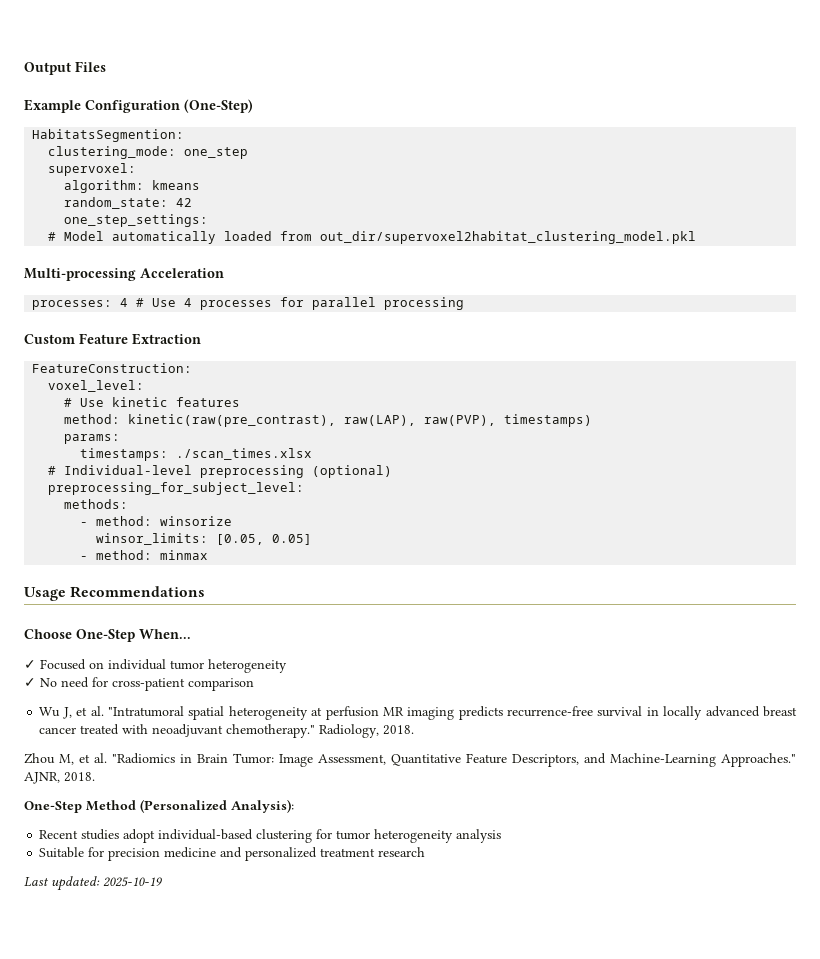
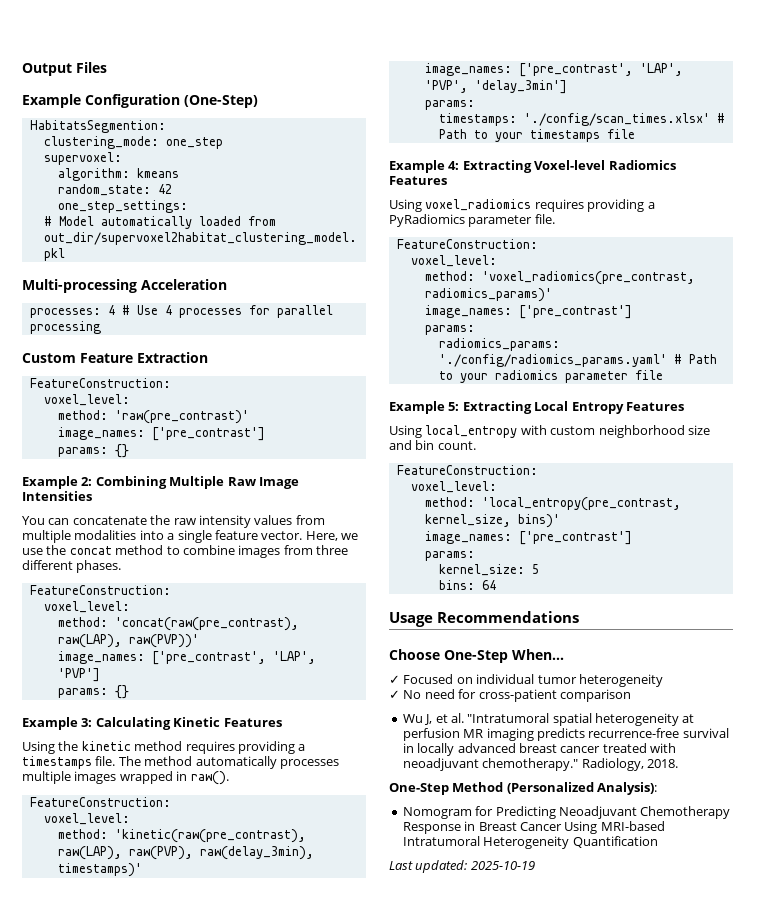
- # Use kinetic features
- method: kinetic(raw(pre_contrast), raw(LAP), raw(PVP), timestamps)
+ method: 'raw(pre_contrast)'
+ image_names: ['pre_contrast']
+ params: {}
+ Example 2: Combining Multiple Raw Image Intensities
+ You can concatenate the raw intensity values from multiple modalities into a single feature vector. Here, we use the concat method to combine images from three different phases.
+ FeatureConstruction:
+ voxel_level:
+ method: 'concat(raw(pre_contrast), raw(LAP), raw(PVP))'
+ image_names: ['pre_contrast', 'LAP', 'PVP']
+ params: {}
+ Example 3: Calculating Kinetic Features
+ Using the kinetic method requires providing a timestamps file. The method automatically processes multiple images wrapped in raw().
+ FeatureConstruction:
+ voxel_level:
+ method: 'kinetic(raw(pre_contrast), raw(LAP), raw(PVP), raw(delay_3min), timestamps)'
+ image_names: ['pre_contrast', 'LAP', 'PVP', 'delay_3min']
  params:
- timestamps: ./scan_times.xlsx
- # Individual-level preprocessing (optional)
- preprocessing_for_subject_level:
- methods:
- - method: winsorize
- winsor_limits: [0.05, 0.05]
- - method: minmax
+ timestamps: './config/scan_times.xlsx' # Path to your timestamps file
+ Example 4: Extracting Voxel-level Radiomics Features
+ Using voxel_radiomics requires providing a PyRadiomics parameter file.
+ FeatureConstruction:
+ voxel_level:
+ method: 'voxel_radiomics(pre_contrast, radiomics_params)'
+ image_names: ['pre_contrast']
+ params:
+ radiomics_params: './config/radiomics_params.yaml' # Path to your radiomics parameter file
+ Example 5: Extracting Local Entropy Features
+ Using local_entropy with custom neighborhood size and bin count.
+ FeatureConstruction:
+ voxel_level:
+ method: 'local_entropy(pre_contrast, kernel_size, bins)'
+ image_names: ['pre_contrast']
+ params:
+ kernel_size: 5
+ bins: 64
- Zhou M, et al. "Radiomics in Brain Tumor: Image Assessment, Quantitative Feature Descriptors, and Machine-Learning Approaches." AJNR, 2018.
  One-Step Method (Personalized Analysis):
- Recent studies adopt individual-based clustering for tumor heterogeneity analysis
- Suitable for precision medicine and personalized treatment research
+ Nomogram for Predicting Neoadjuvant Chemotherapy Response in Breast Cancer Using MRI-based Intratumoral Heterogeneity Quantification

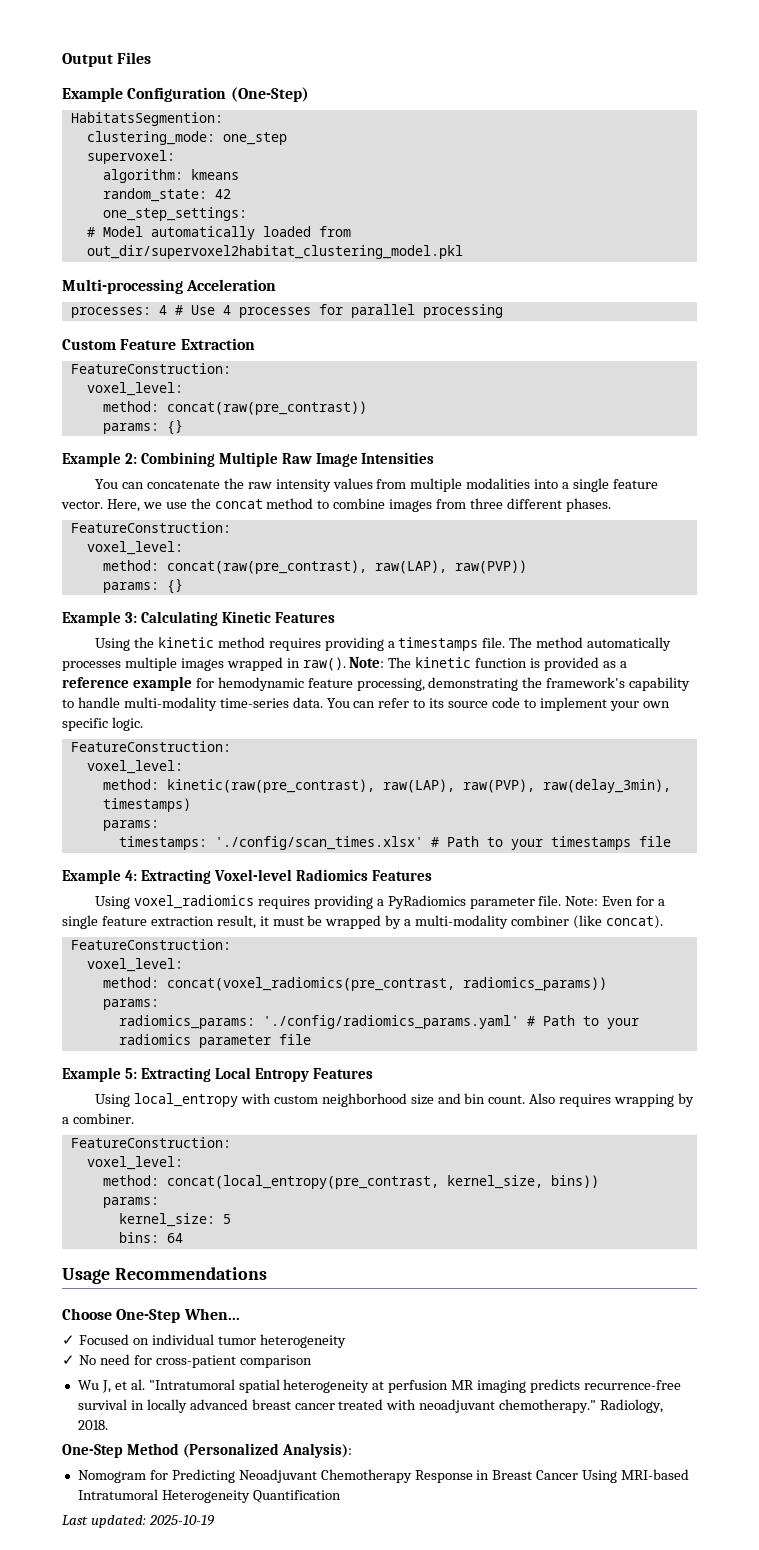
- method: 'raw(pre_contrast)'
- image_names: ['pre_contrast']
+ method: concat(raw(pre_contrast))
- method: 'concat(raw(pre_contrast), raw(LAP), raw(PVP))'
- image_names: ['pre_contrast', 'LAP', 'PVP']
+ method: concat(raw(pre_contrast), raw(LAP), raw(PVP))
- The method automatically processes multiple images wrapped in raw().
+ The method automatically processes multiple images wrapped in raw(). Note: The kinetic function is provided as a reference example for hemodynamic feature processing, demonstrating the framework's capability to handle multi-modality time-series data. You can refer to its source code to implement your own specific logic.
  FeatureConstruction:
  voxel_level:
- method: 'kinetic(raw(pre_contrast), raw(LAP), raw(PVP), raw(delay_3min), timestamps)'
- image_names: ['pre_contrast', 'LAP', 'PVP', 'delay_3min']
+ method: kinetic(raw(pre_contrast), raw(LAP), raw(PVP), raw(delay_3min), timestamps)
- Using voxel_radiomics requires providing a PyRadiomics parameter file.
+ Using voxel_radiomics requires providing a PyRadiomics parameter file. Note: Even for a single feature extraction result, it must be wrapped by a multi-modality combiner (like concat).
  FeatureConstruction:
  voxel_level:
- method: 'voxel_radiomics(pre_contrast, radiomics_params)'
- image_names: ['pre_contrast']
+ method: concat(voxel_radiomics(pre_contrast, radiomics_params))
- Using local_entropy with custom neighborhood size and bin count.
+ Using local_entropy with custom neighborhood size and bin count. Also requires wrapping by a combiner.
  FeatureConstruction:
  voxel_level:
- method: 'local_entropy(pre_contrast, kernel_size, bins)'
- image_names: ['pre_contrast']
+ method: concat(local_entropy(pre_contrast, kernel_size, bins))

